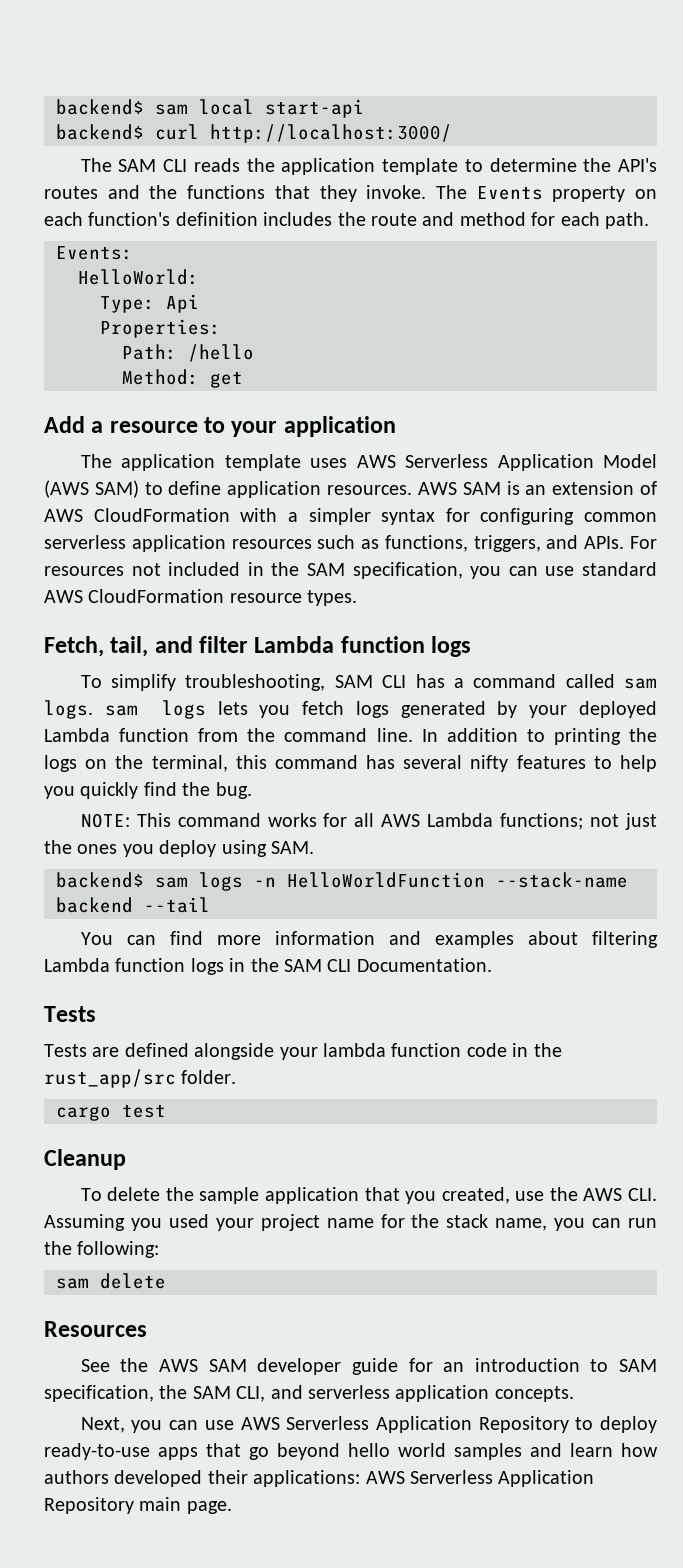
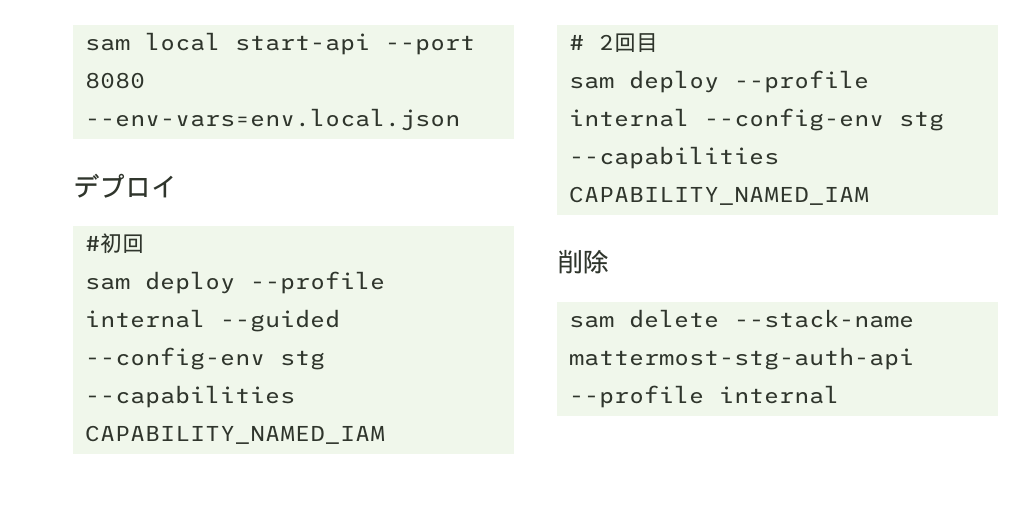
- backend$ sam local start-api
- backend$ curl http://localhost:3000/
- The SAM CLI reads the application template to determine the API's routes and the functions that they invoke. The Events property on each function's definition includes the route and method for each path.
- Events:
- HelloWorld:
- Type: Api
- Properties:
- Path: /hello
- Method: get
- Add a resource to your application
- The application template uses AWS Serverless Application Model (AWS SAM) to define application resources. AWS SAM is an extension of AWS CloudFormation with a simpler syntax for configuring common serverless application resources such as functions, triggers, and APIs. For resources not included in the SAM specification, you can use standard AWS CloudFormation resource types.
- Fetch, tail, and filter Lambda function logs
- To simplify troubleshooting, SAM CLI has a command called sam logs. sam logs lets you fetch logs generated by your deployed Lambda function from the command line. In addition to printing the logs on the terminal, this command has several nifty features to help you quickly find the bug.
- NOTE: This command works for all AWS Lambda functions; not just the ones you deploy using SAM.
- backend$ sam logs -n HelloWorldFunction --stack-name backend --tail
- You can find more information and examples about filtering Lambda function logs in the SAM CLI Documentation.
- Tests
- Tests are defined alongside your lambda function code in the rust_app/src folder.
- cargo test
- Cleanup
- To delete the sample application that you created, use the AWS CLI. Assuming you used your project name for the stack name, you can run the following:
- sam delete
- Resources
- See the AWS SAM developer guide for an introduction to SAM specification, the SAM CLI, and serverless application concepts.
- Next, you can use AWS Serverless Application Repository to deploy ready-to-use apps that go beyond hello world samples and learn how authors developed their applications: AWS Serverless Application Repository main page.
+ sam local start-api --port 8080 --env-vars=env.local.json
+ デプロイ
+ #初回
+ sam deploy --profile internal --guided --config-env stg --capabilities CAPABILITY_NAMED_IAM
+ # 2回目
+ sam deploy --profile internal --config-env stg --capabilities CAPABILITY_NAMED_IAM
+ 削除
+ sam delete --stack-name mattermost-stg-auth-api --profile internal

